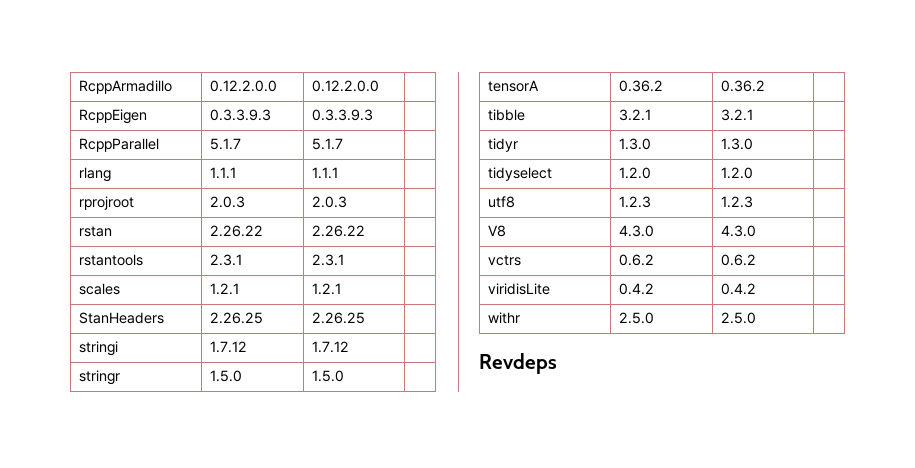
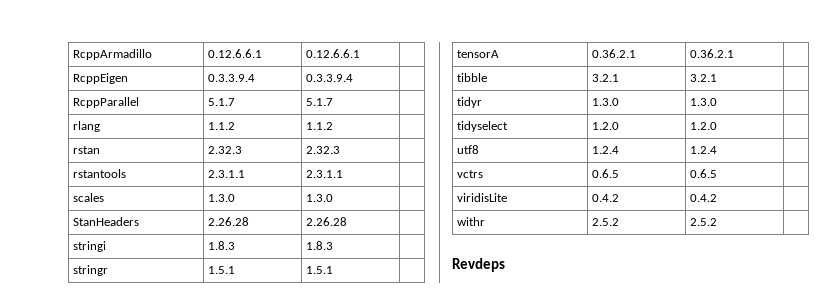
- RcppArmadillo | 0.12.2.0.0 | 0.12.2.0.0 |
+ RcppArmadillo | 0.12.6.6.1 | 0.12.6.6.1 |
- RcppEigen | 0.3.3.9.3 | 0.3.3.9.3 |
+ RcppEigen | 0.3.3.9.4 | 0.3.3.9.4 |
- rlang | 1.1.1 | 1.1.1 |
- rprojroot | 2.0.3 | 2.0.3 |
+ rlang | 1.1.2 | 1.1.2 |
- rstan | 2.26.22 | 2.26.22 |
+ rstan | 2.32.3 | 2.32.3 |
- rstantools | 2.3.1 | 2.3.1 |
+ rstantools | 2.3.1.1 | 2.3.1.1 |
- scales | 1.2.1 | 1.2.1 |
+ scales | 1.3.0 | 1.3.0 |
- StanHeaders | 2.26.25 | 2.26.25 |
+ StanHeaders | 2.26.28 | 2.26.28 |
- stringi | 1.7.12 | 1.7.12 |
+ stringi | 1.8.3 | 1.8.3 |
- stringr | 1.5.0 | 1.5.0 |
+ stringr | 1.5.1 | 1.5.1 |
- tensorA | 0.36.2 | 0.36.2 |
+ tensorA | 0.36.2.1 | 0.36.2.1 |
- utf8 | 1.2.3 | 1.2.3 |
- V8 | 4.3.0 | 4.3.0 |
+ utf8 | 1.2.4 | 1.2.4 |
- vctrs | 0.6.2 | 0.6.2 |
+ vctrs | 0.6.5 | 0.6.5 |
- withr | 2.5.0 | 2.5.0 |
+ withr | 2.5.2 | 2.5.2 |

